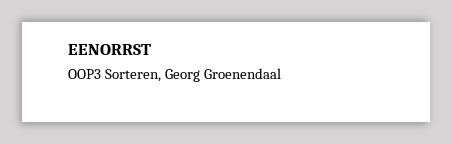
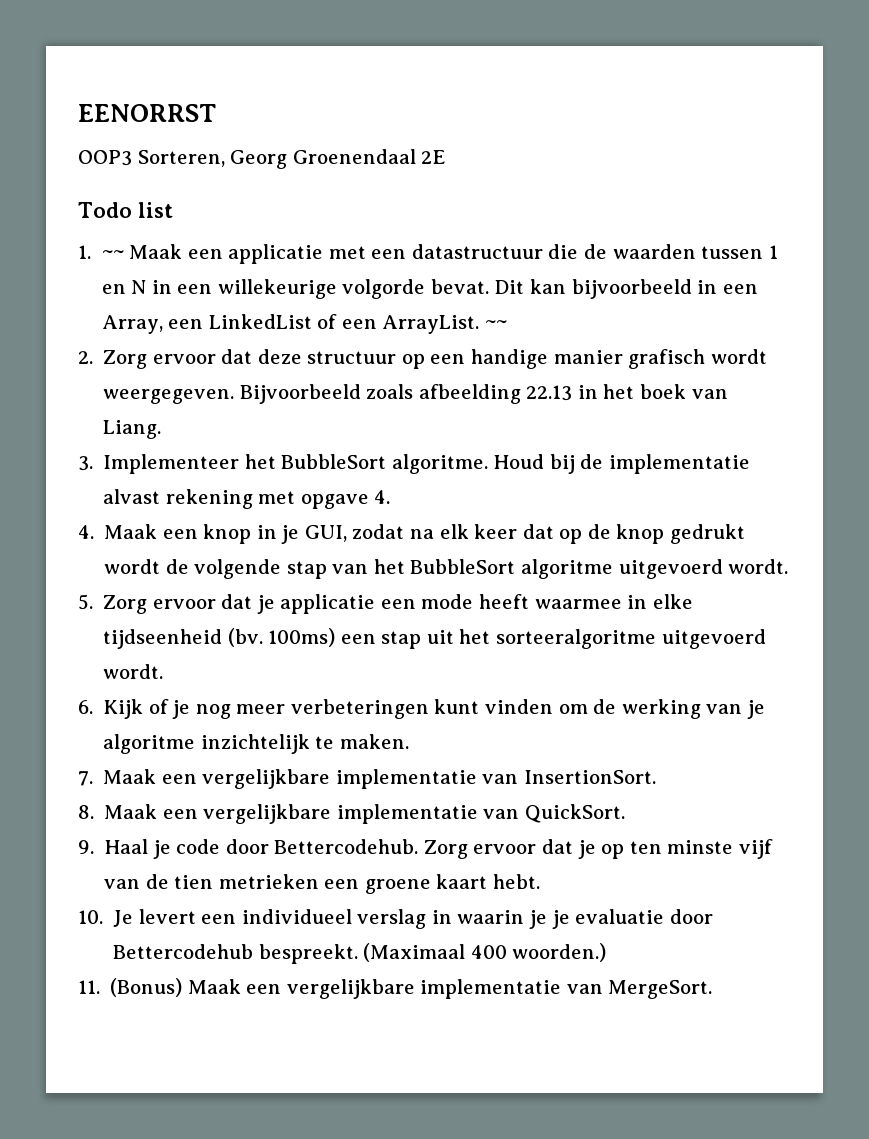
- OOP3 Sorteren, Georg Groenendaal
+ OOP3 Sorteren, Georg Groenendaal 2E
+ Todo list
+ 1. ~~ Maak een applicatie met een datastructuur die de waarden tussen 1 en N in een willekeurige volgorde bevat. Dit kan bijvoorbeeld in een Array, een LinkedList of een ArrayList. ~~
+ 2. Zorg ervoor dat deze structuur op een handige manier grafisch wordt weergegeven. Bijvoorbeeld zoals afbeelding 22.13 in het boek van Liang.
+ 3. Implementeer het BubbleSort algoritme. Houd bij de implementatie alvast rekening met opgave 4.
+ 4. Maak een knop in je GUI, zodat na elk keer dat op de knop gedrukt wordt de volgende stap van het BubbleSort algoritme uitgevoerd wordt.
+ 5. Zorg ervoor dat je applicatie een mode heeft waarmee in elke tijdseenheid (bv. 100ms) een stap uit het sorteeralgoritme uitgevoerd wordt.
+ 6. Kijk of je nog meer verbeteringen kunt vinden om de werking van je algoritme inzichtelijk te maken.
+ 7. Maak een vergelijkbare implementatie van InsertionSort.
+ 8. Maak een vergelijkbare implementatie van QuickSort.
+ 9. Haal je code door Bettercodehub. Zorg ervoor dat je op ten minste vijf van de tien metrieken een groene kaart hebt.
+ 10. Je levert een individueel verslag in waarin je je evaluatie door Bettercodehub bespreekt. (Maximaal 400 woorden.)
+ 11. (Bonus) Maak een vergelijkbare implementatie van MergeSort.

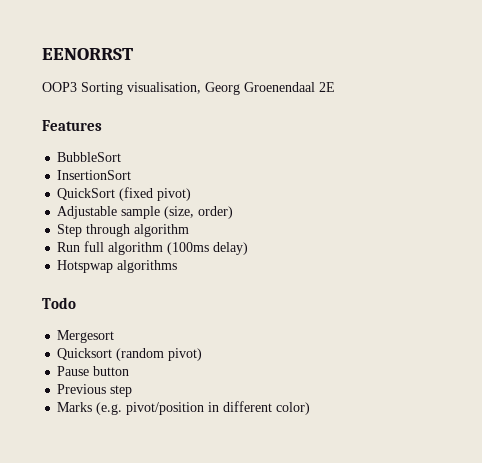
- OOP3 Sorteren, Georg Groenendaal 2E
+ OOP3 Sorting visualisation, Georg Groenendaal 2E
- Todo list
- 1. ~~ Maak een applicatie met een datastructuur die de waarden tussen 1 en N in een willekeurige volgorde bevat. Dit kan bijvoorbeeld in een Array, een LinkedList of een ArrayList. ~~
- 2. Zorg ervoor dat deze structuur op een handige manier grafisch wordt weergegeven. Bijvoorbeeld zoals afbeelding 22.13 in het boek van Liang.
- 3. Implementeer het BubbleSort algoritme. Houd bij de implementatie alvast rekening met opgave 4.
- 4. Maak een knop in je GUI, zodat na elk keer dat op de knop gedrukt wordt de volgende stap van het BubbleSort algoritme uitgevoerd wordt.
- 5. Zorg ervoor dat je applicatie een mode heeft waarmee in elke tijdseenheid (bv. 100ms) een stap uit het sorteeralgoritme uitgevoerd wordt.
- 6. Kijk of je nog meer verbeteringen kunt vinden om de werking van je algoritme inzichtelijk te maken.
- 7. Maak een vergelijkbare implementatie van InsertionSort.
- 8. Maak een vergelijkbare implementatie van QuickSort.
- 9. Haal je code door Bettercodehub. Zorg ervoor dat je op ten minste vijf van de tien metrieken een groene kaart hebt.
- 10. Je levert een individueel verslag in waarin je je evaluatie door Bettercodehub bespreekt. (Maximaal 400 woorden.)
- 11. (Bonus) Maak een vergelijkbare implementatie van MergeSort.
+ Features
+ BubbleSort
+ InsertionSort
+ QuickSort (fixed pivot)
+ Adjustable sample (size, order)
+ Step through algorithm
+ Run full algorithm (100ms delay)
+ Hotspwap algorithms
+ Todo
+ Mergesort
+ Quicksort (random pivot)
+ Pause button
+ Previous step
+ Marks (e.g. pivot/position in different color)

